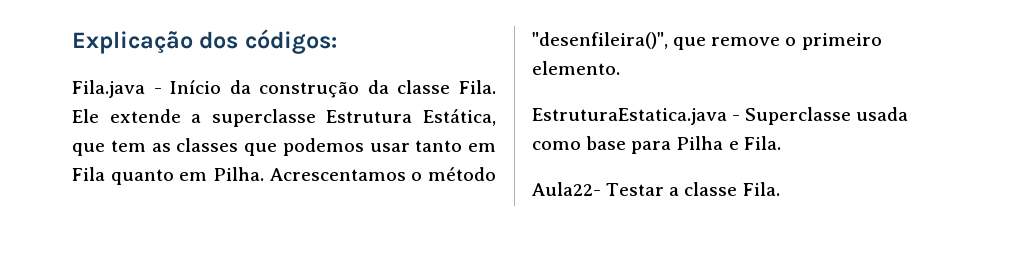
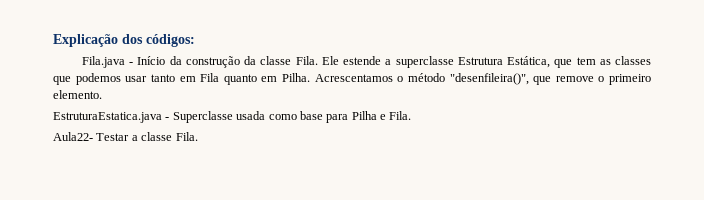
- Ele extende a superclasse Estrutura Estática, que tem as classes que podemos usar tanto em Fila quanto em Pilha.
+ Ele estende a superclasse Estrutura Estática, que tem as classes que podemos usar tanto em Fila quanto em Pilha.

